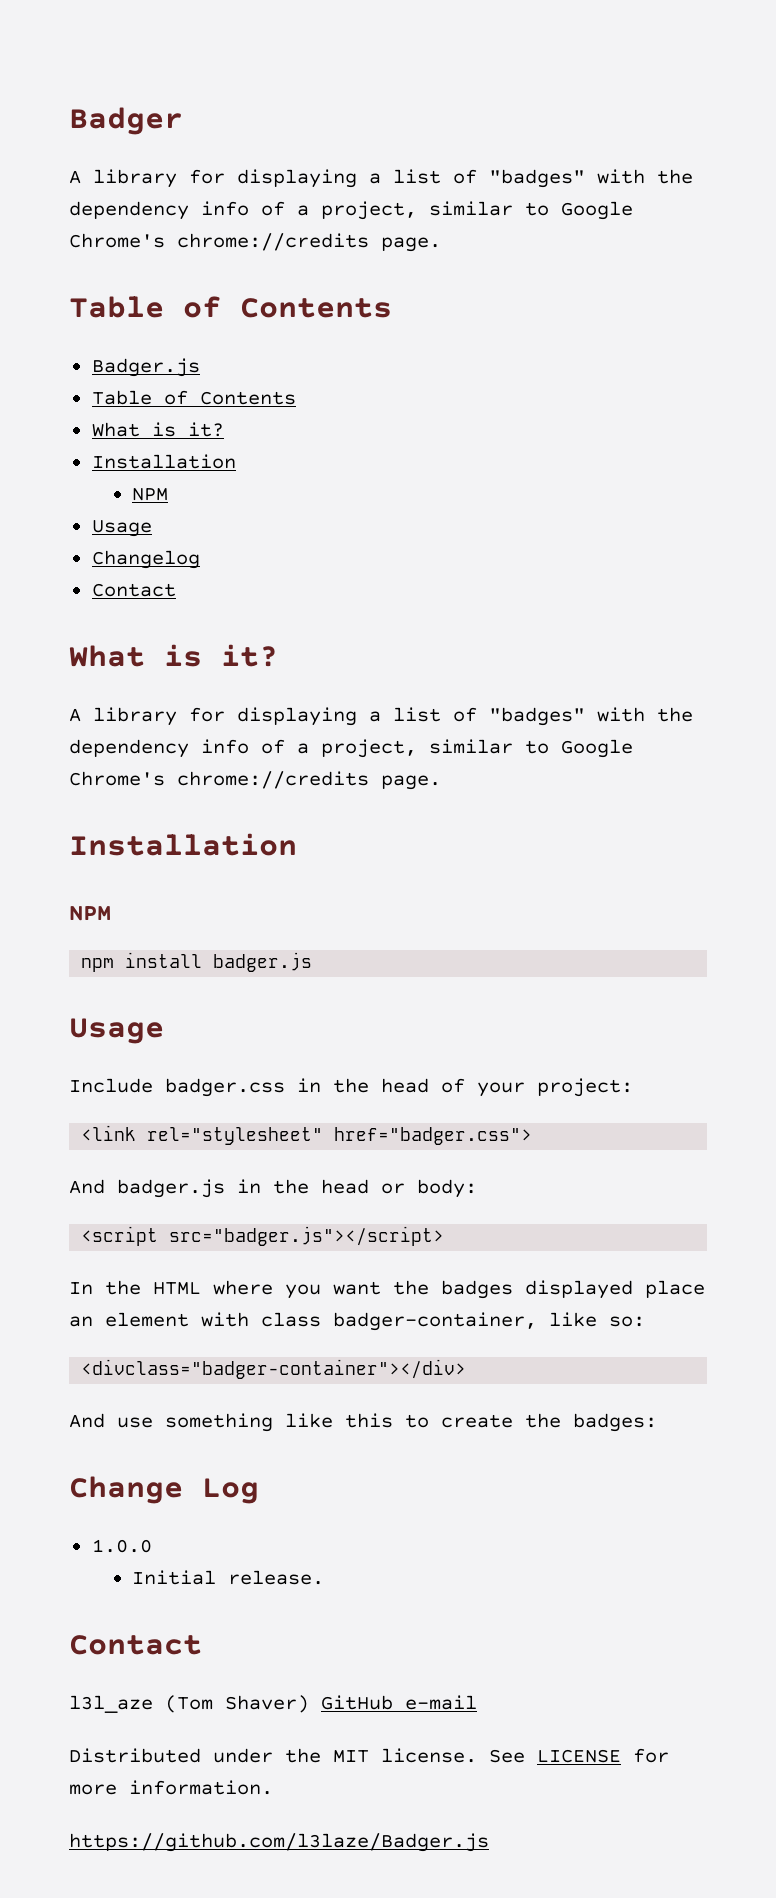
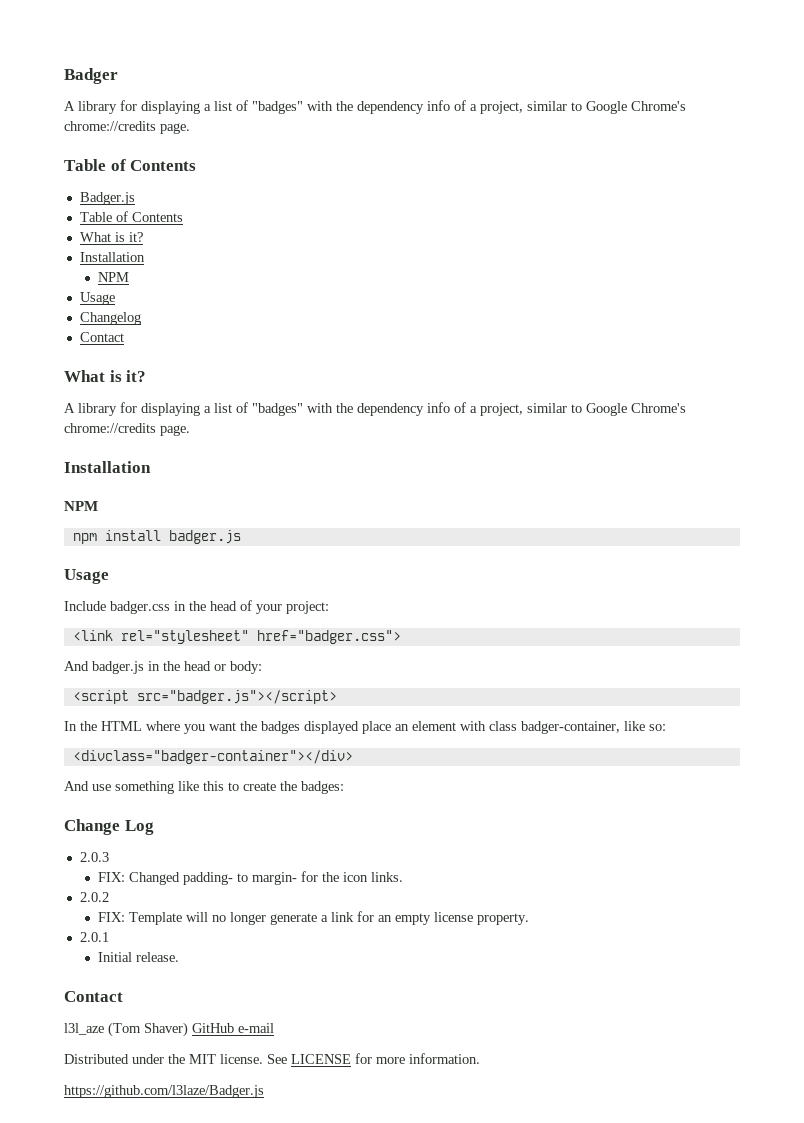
- 1.0.0
+ 2.0.3
+ FIX: Changed padding- to margin- for the icon links.
+ 2.0.2
+ FIX: Template will no longer generate a link for an empty license property.
+ 2.0.1

